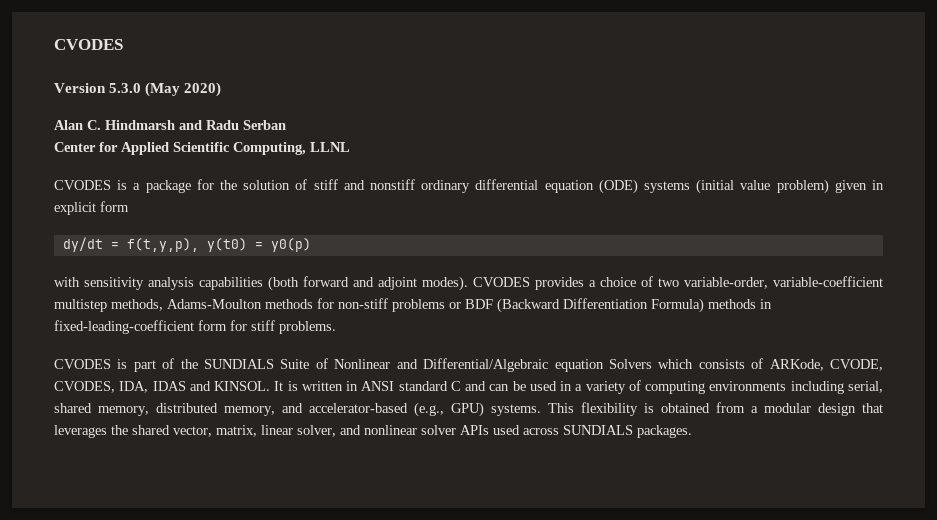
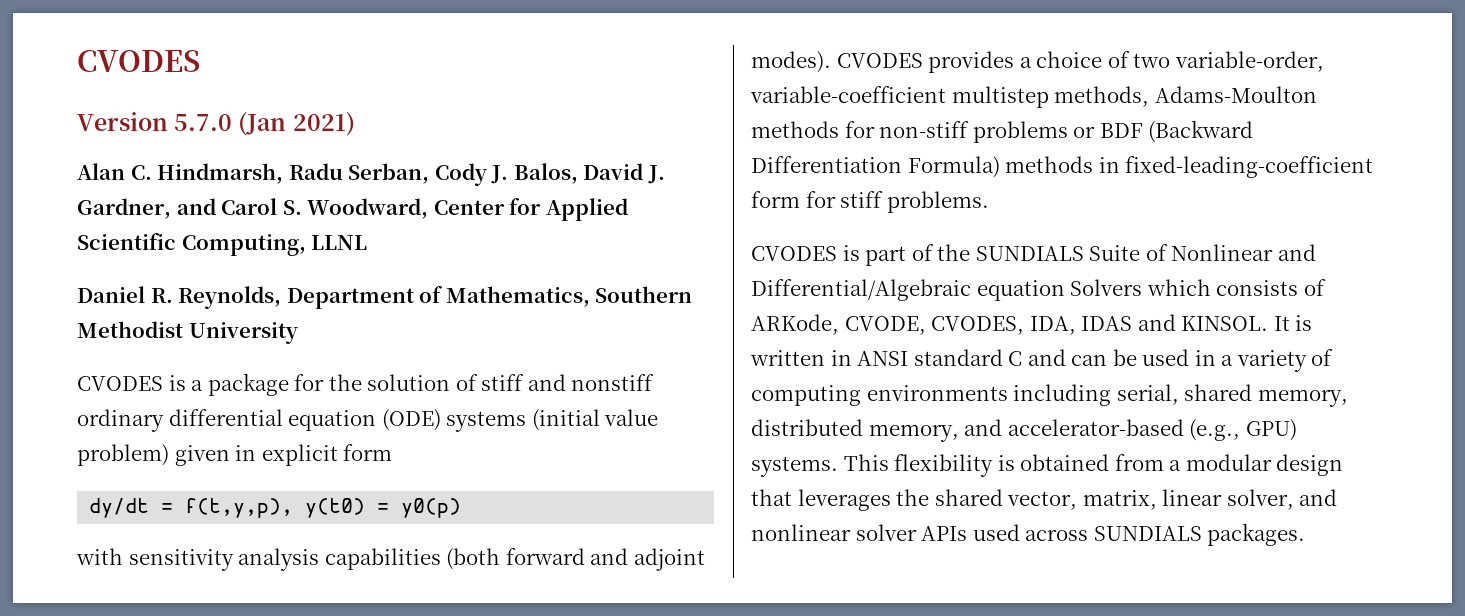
- Version 5.3.0 (May 2020)
+ Version 5.7.0 (Jan 2021)
- Alan C. Hindmarsh and Radu Serban
- Center for Applied Scientific Computing, LLNL
+ Alan C. Hindmarsh, Radu Serban, Cody J. Balos, David J. Gardner, and Carol S. Woodward, Center for Applied Scientific Computing, LLNL
+ Daniel R. Reynolds, Department of Mathematics, Southern Methodist University

